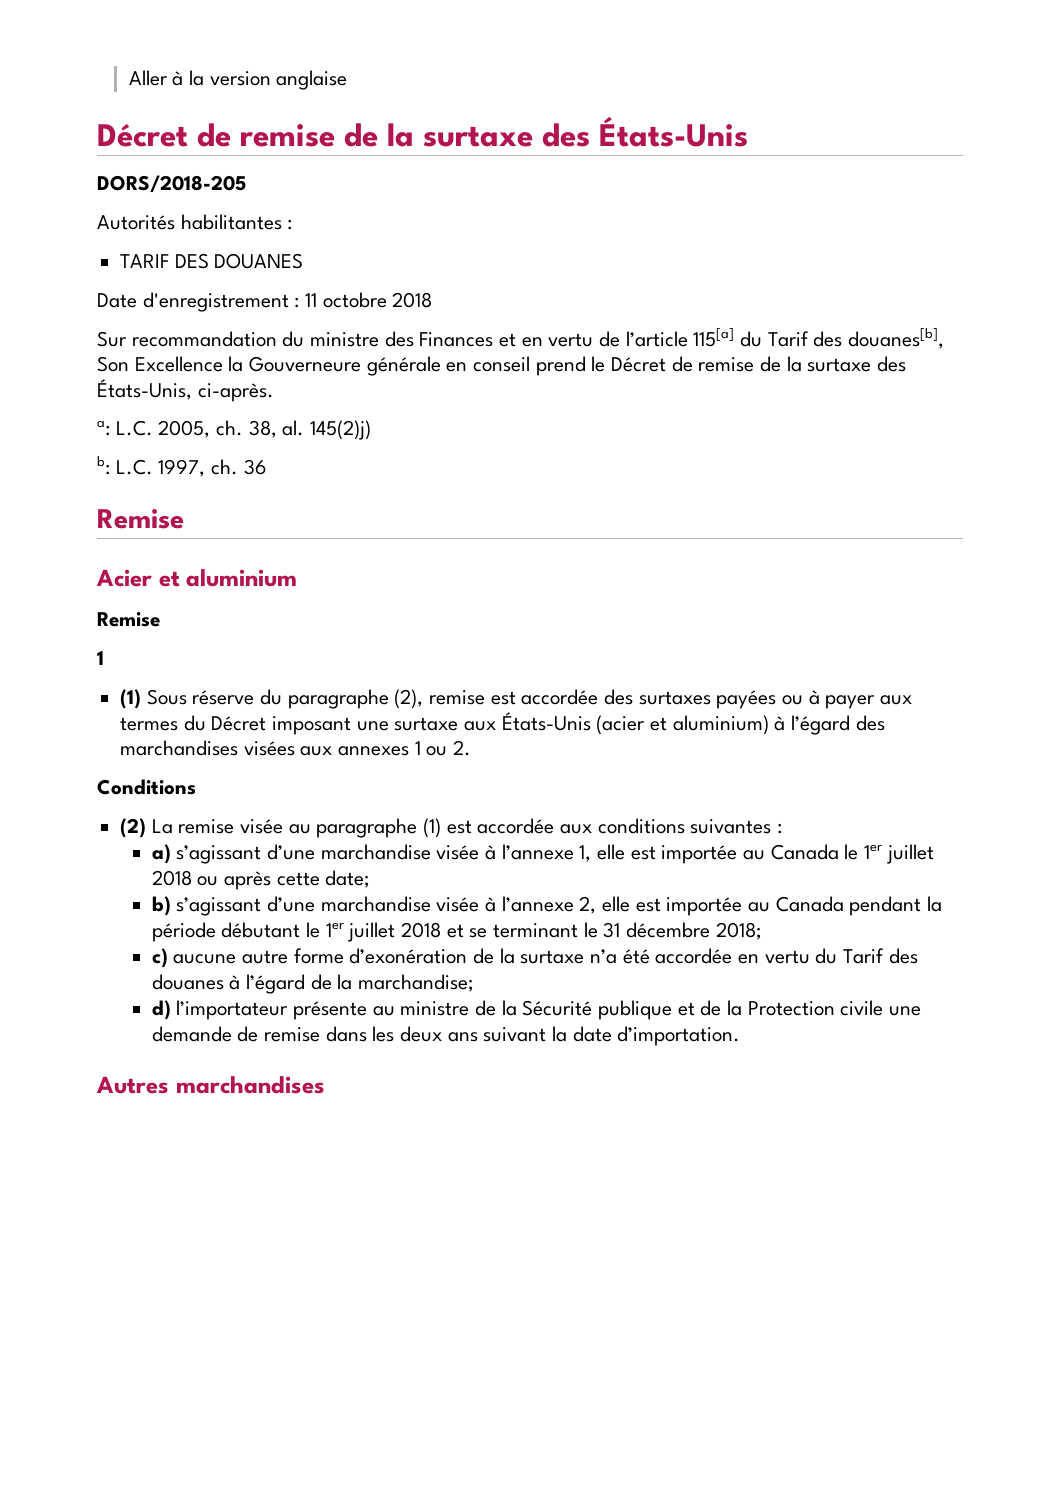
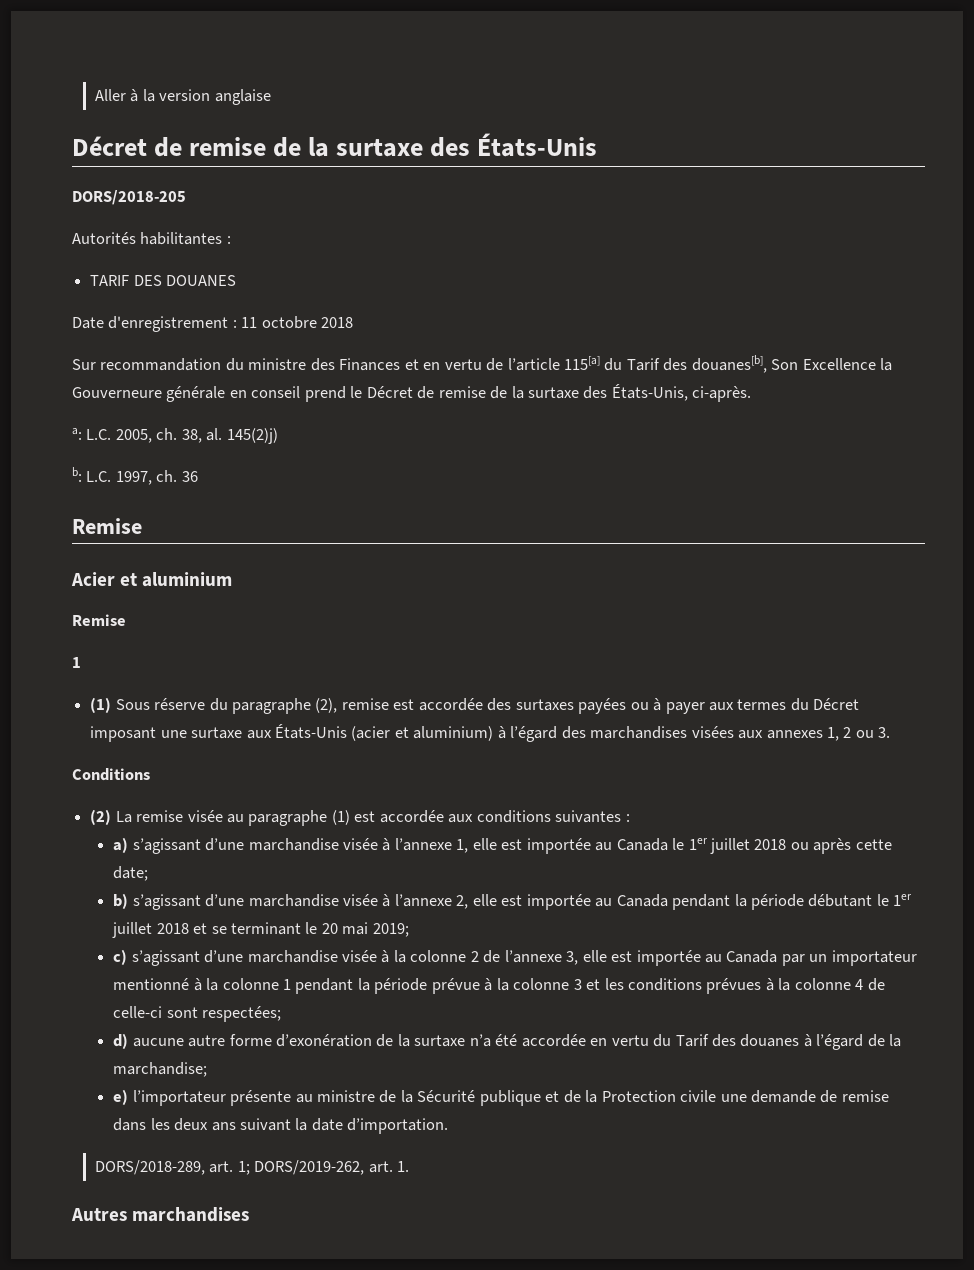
- (1) Sous réserve du paragraphe (2), remise est accordée des surtaxes payées ou à payer aux termes du Décret imposant une surtaxe aux États-Unis (acier et aluminium) à l’égard des marchandises visées aux annexes 1 ou 2.
+ (1) Sous réserve du paragraphe (2), remise est accordée des surtaxes payées ou à payer aux termes du Décret imposant une surtaxe aux États-Unis (acier et aluminium) à l’égard des marchandises visées aux annexes 1, 2 ou 3.
- b) s’agissant d’une marchandise visée à l’annexe 2, elle est importée au Canada pendant la période débutant le 1er juillet 2018 et se terminant le 31 décembre 2018;
- c) aucune autre forme d’exonération de la surtaxe n’a été accordée en vertu du Tarif des douanes à l’égard de la marchandise;
+ b) s’agissant d’une marchandise visée à l’annexe 2, elle est importée au Canada pendant la période débutant le 1er juillet 2018 et se terminant le 20 mai 2019;
+ c) s’agissant d’une marchandise visée à la colonne 2 de l’annexe 3, elle est importée au Canada par un importateur mentionné à la colonne 1 pendant la période prévue à la colonne 3 et les conditions prévues à la colonne 4 de celle-ci sont respectées;
+ d) aucune autre forme d’exonération de la surtaxe n’a été accordée en vertu du Tarif des douanes à l’égard de la marchandise;
- d) l’importateur présente au ministre de la Sécurité publique et de la Protection civile une demande de remise dans les deux ans suivant la date d’importation.
+ e) l’importateur présente au ministre de la Sécurité publique et de la Protection civile une demande de remise dans les deux ans suivant la date d’importation.
+ DORS/2018-289, art. 1; DORS/2019-262, art. 1.

